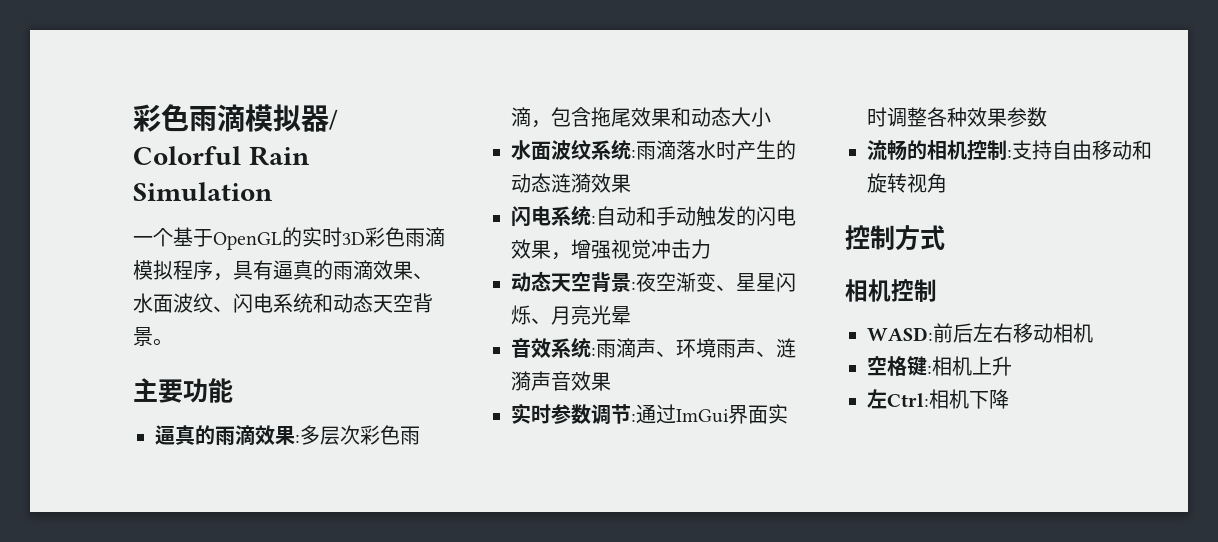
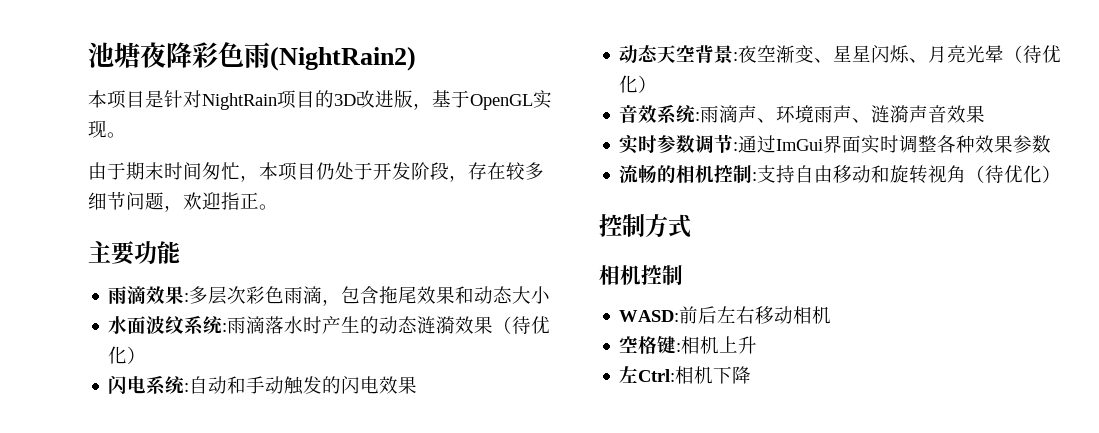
- 彩色雨滴模拟器/ Colorful Rain Simulation
- 一个基于OpenGL的实时3D彩色雨滴模拟程序，具有逼真的雨滴效果、水面波纹、闪电系统和动态天空背景。
+ 池塘夜降彩色雨(NightRain2)
+ 本项目是针对NightRain项目的3D改进版，基于OpenGL实现。
+ 由于期末时间匆忙，本项目仍处于开发阶段，存在较多细节问题，欢迎指正。
- 逼真的雨滴效果:多层次彩色雨滴，包含拖尾效果和动态大小
+ 雨滴效果:多层次彩色雨滴，包含拖尾效果和动态大小
- 水面波纹系统:雨滴落水时产生的动态涟漪效果
+ 水面波纹系统:雨滴落水时产生的动态涟漪效果（待优化）
- 闪电系统:自动和手动触发的闪电效果，增强视觉冲击力
+ 闪电系统:自动和手动触发的闪电效果
- 动态天空背景:夜空渐变、星星闪烁、月亮光晕
+ 动态天空背景:夜空渐变、星星闪烁、月亮光晕（待优化）
- 流畅的相机控制:支持自由移动和旋转视角
+ 流畅的相机控制:支持自由移动和旋转视角（待优化）

